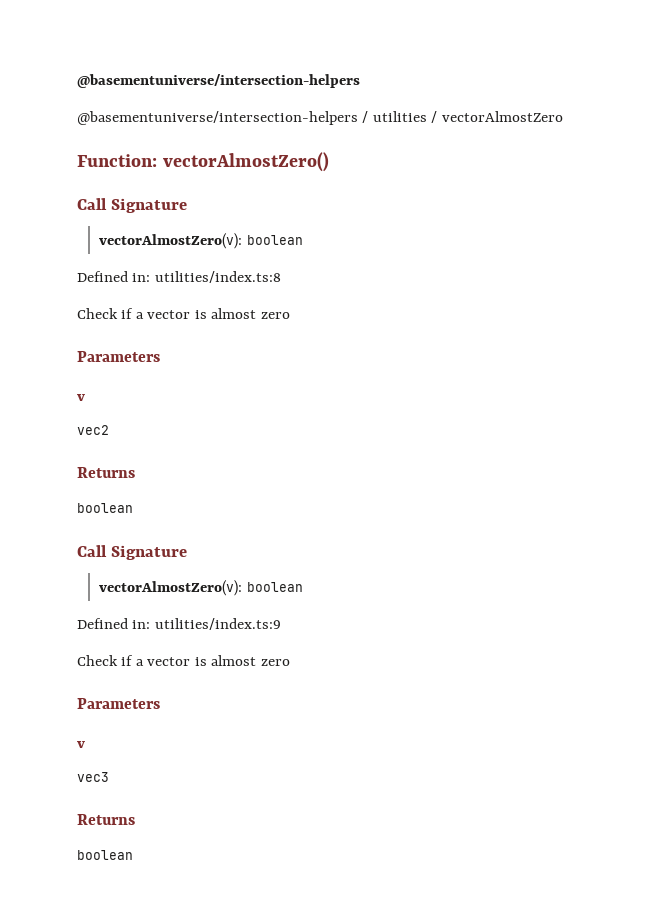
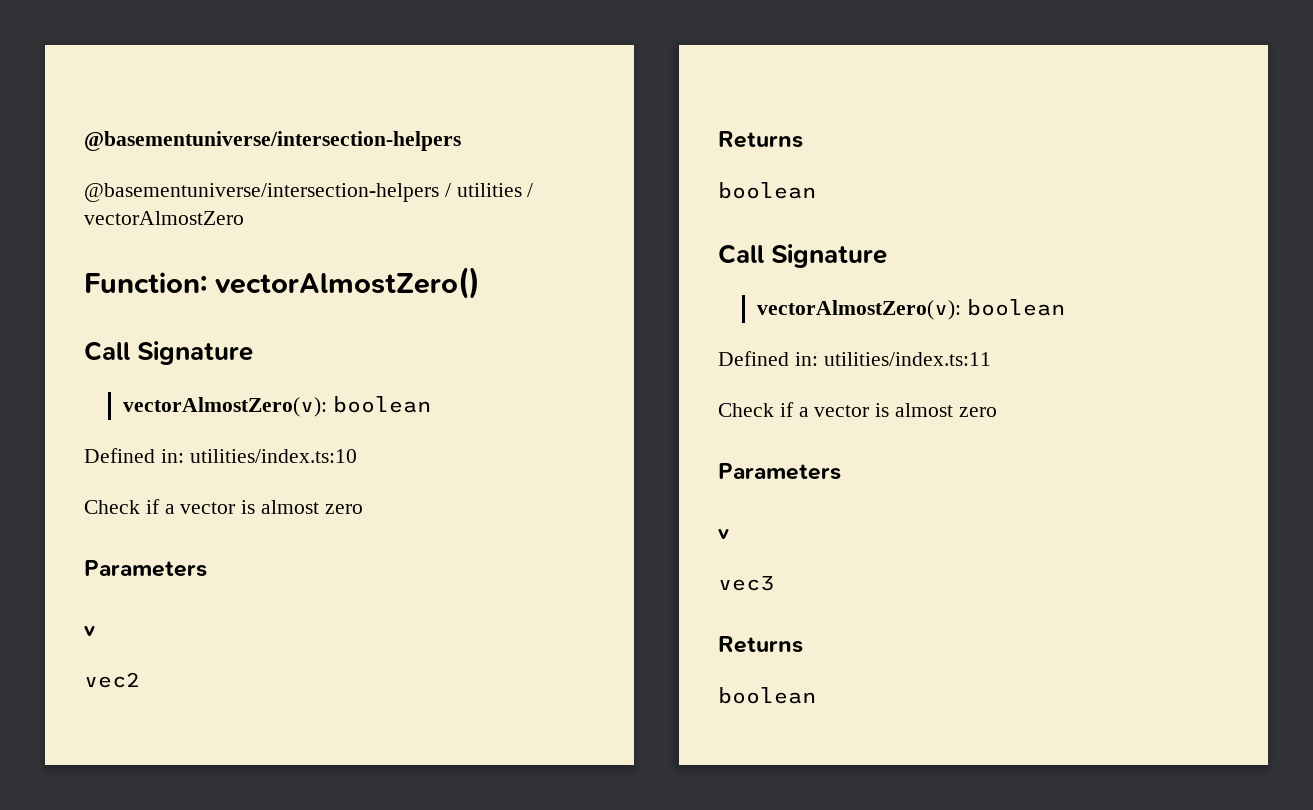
- Defined in: utilities/index.ts:8
+ Defined in: utilities/index.ts:10
- Defined in: utilities/index.ts:9
+ Defined in: utilities/index.ts:11

